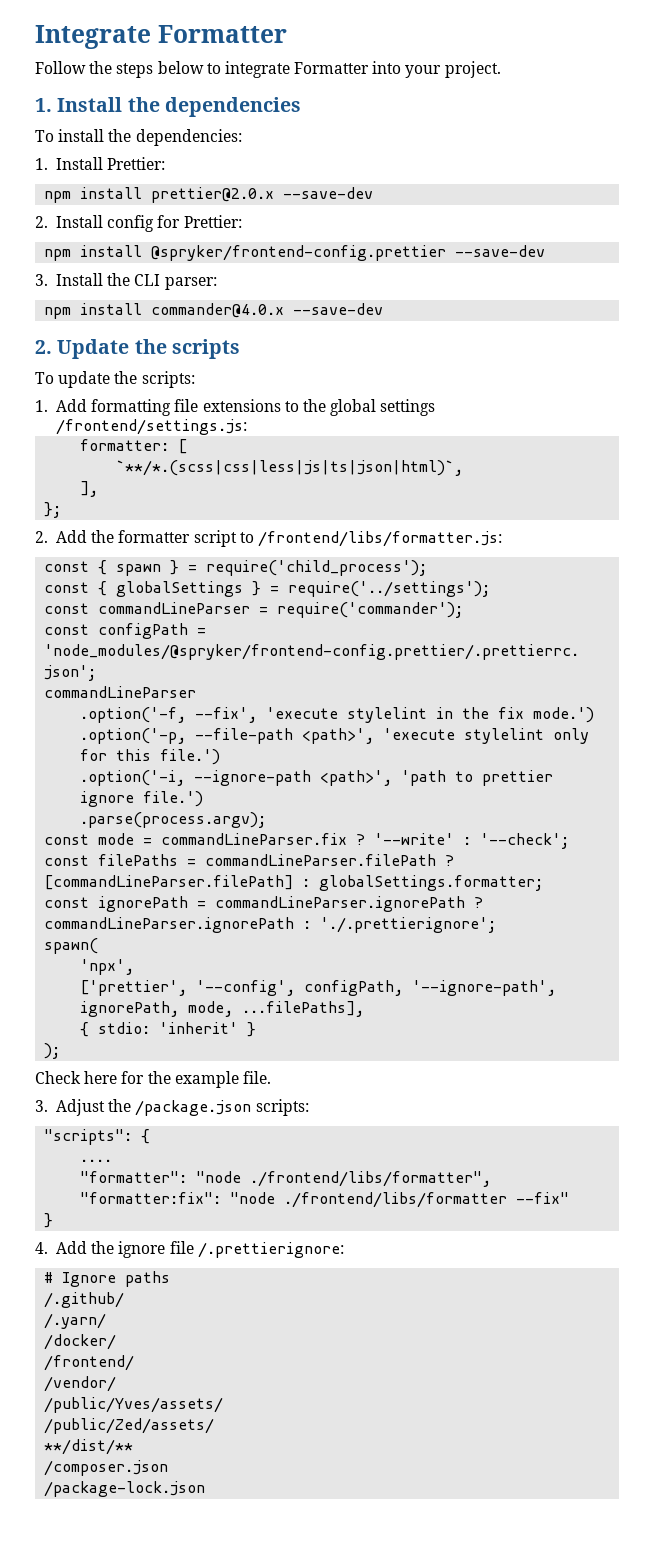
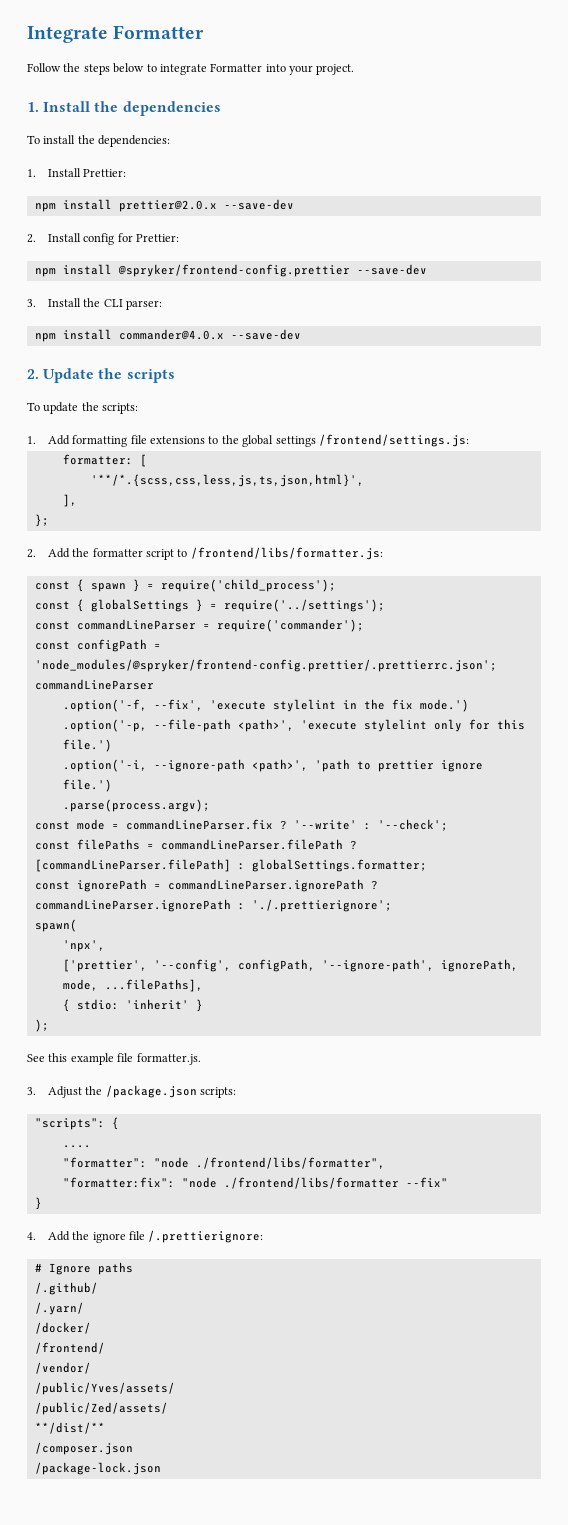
- `**/*.(scss|css|less|js|ts|json|html)`,
+ '**/*.{scss,css,less,js,ts,json,html}',
- Check here for the example file.
+ See this example file formatter.js.

